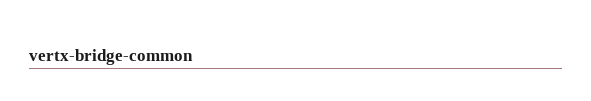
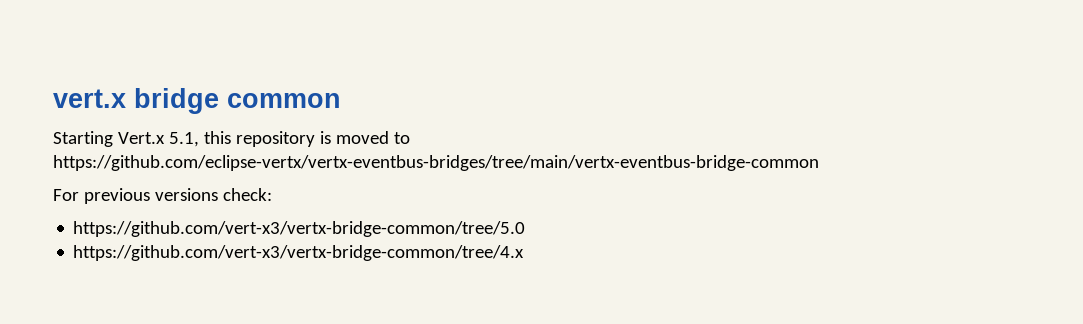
- vertx-bridge-common
+ vert.x bridge common
+ Starting Vert.x 5.1, this repository is moved to https://github.com/eclipse-vertx/vertx-eventbus-bridges/tree/main/vertx-eventbus-bridge-common
+ For previous versions check:
+ https://github.com/vert-x3/vertx-bridge-common/tree/5.0
+ https://github.com/vert-x3/vertx-bridge-common/tree/4.x

